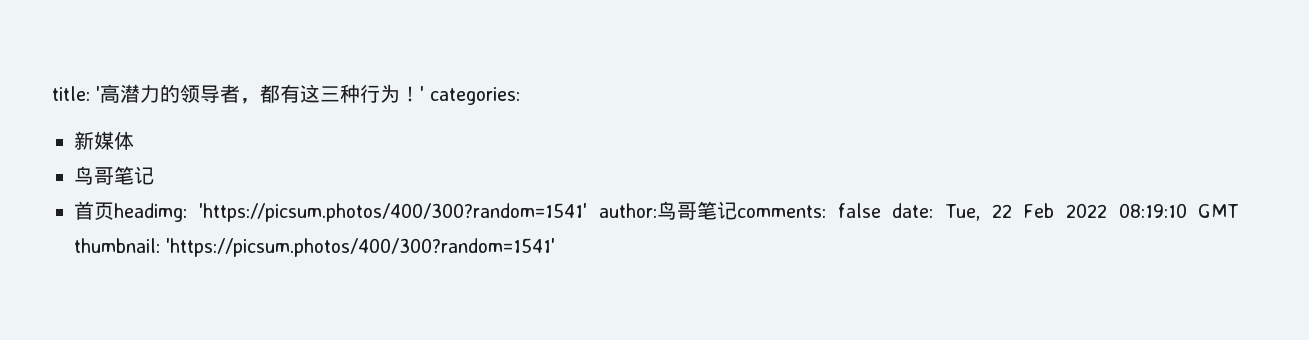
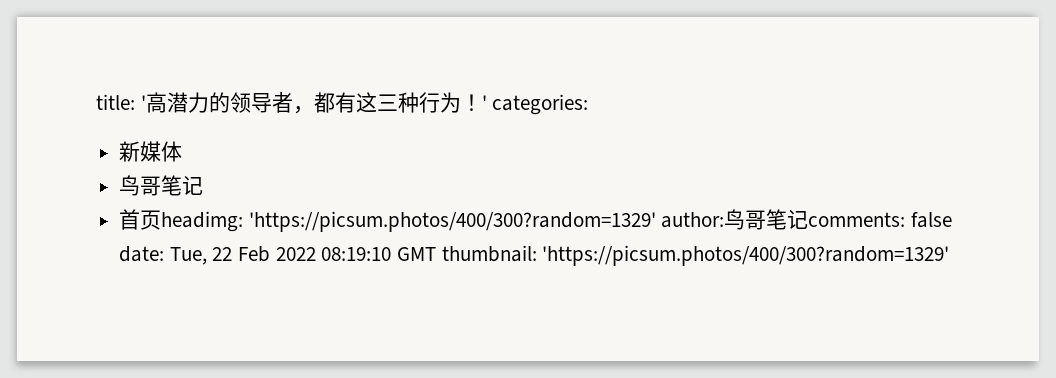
- 首页headimg: 'https://picsum.photos/400/300?random=1541' author:鸟哥笔记comments: false date: Tue, 22 Feb 2022 08:19:10 GMT thumbnail: 'https://picsum.photos/400/300?random=1541'
+ 首页headimg: 'https://picsum.photos/400/300?random=1329' author:鸟哥笔记comments: false date: Tue, 22 Feb 2022 08:19:10 GMT thumbnail: 'https://picsum.photos/400/300?random=1329'

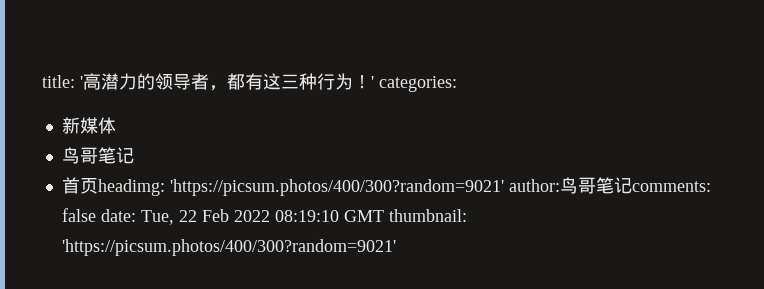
- 首页headimg: 'https://picsum.photos/400/300?random=1329' author:鸟哥笔记comments: false date: Tue, 22 Feb 2022 08:19:10 GMT thumbnail: 'https://picsum.photos/400/300?random=1329'
+ 首页headimg: 'https://picsum.photos/400/300?random=9021' author:鸟哥笔记comments: false date: Tue, 22 Feb 2022 08:19:10 GMT thumbnail: 'https://picsum.photos/400/300?random=9021'

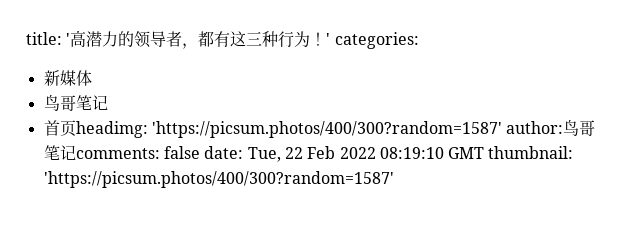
- 首页headimg: 'https://picsum.photos/400/300?random=9021' author:鸟哥笔记comments: false date: Tue, 22 Feb 2022 08:19:10 GMT thumbnail: 'https://picsum.photos/400/300?random=9021'
+ 首页headimg: 'https://picsum.photos/400/300?random=1587' author:鸟哥笔记comments: false date: Tue, 22 Feb 2022 08:19:10 GMT thumbnail: 'https://picsum.photos/400/300?random=1587'

